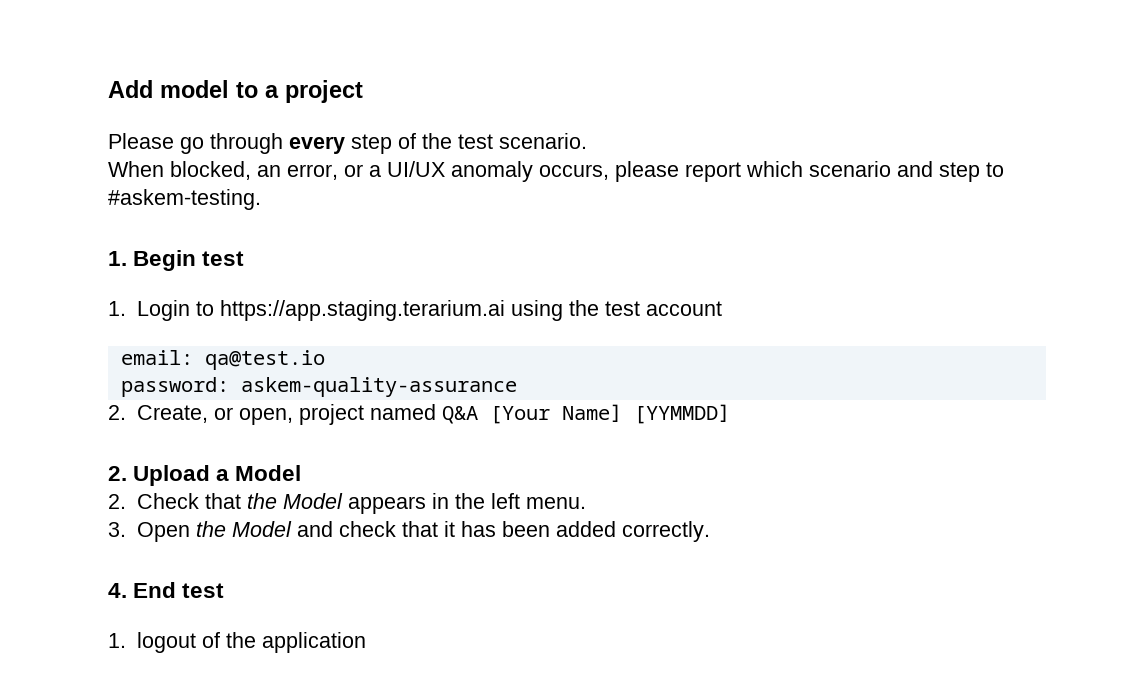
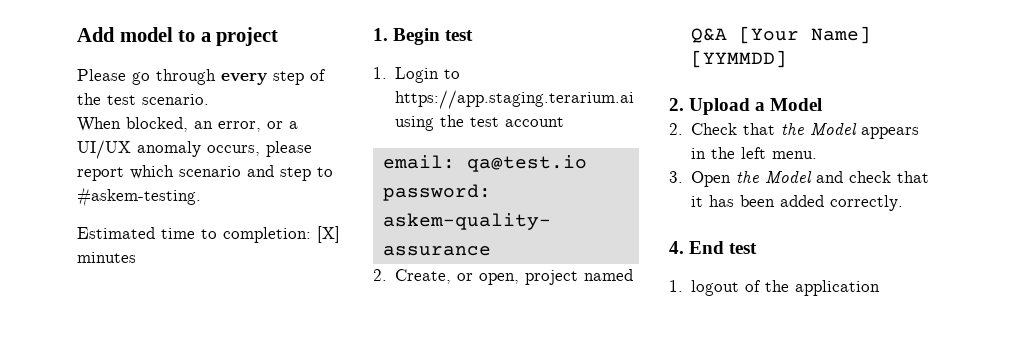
+ Estimated time to completion: [X] minutes

